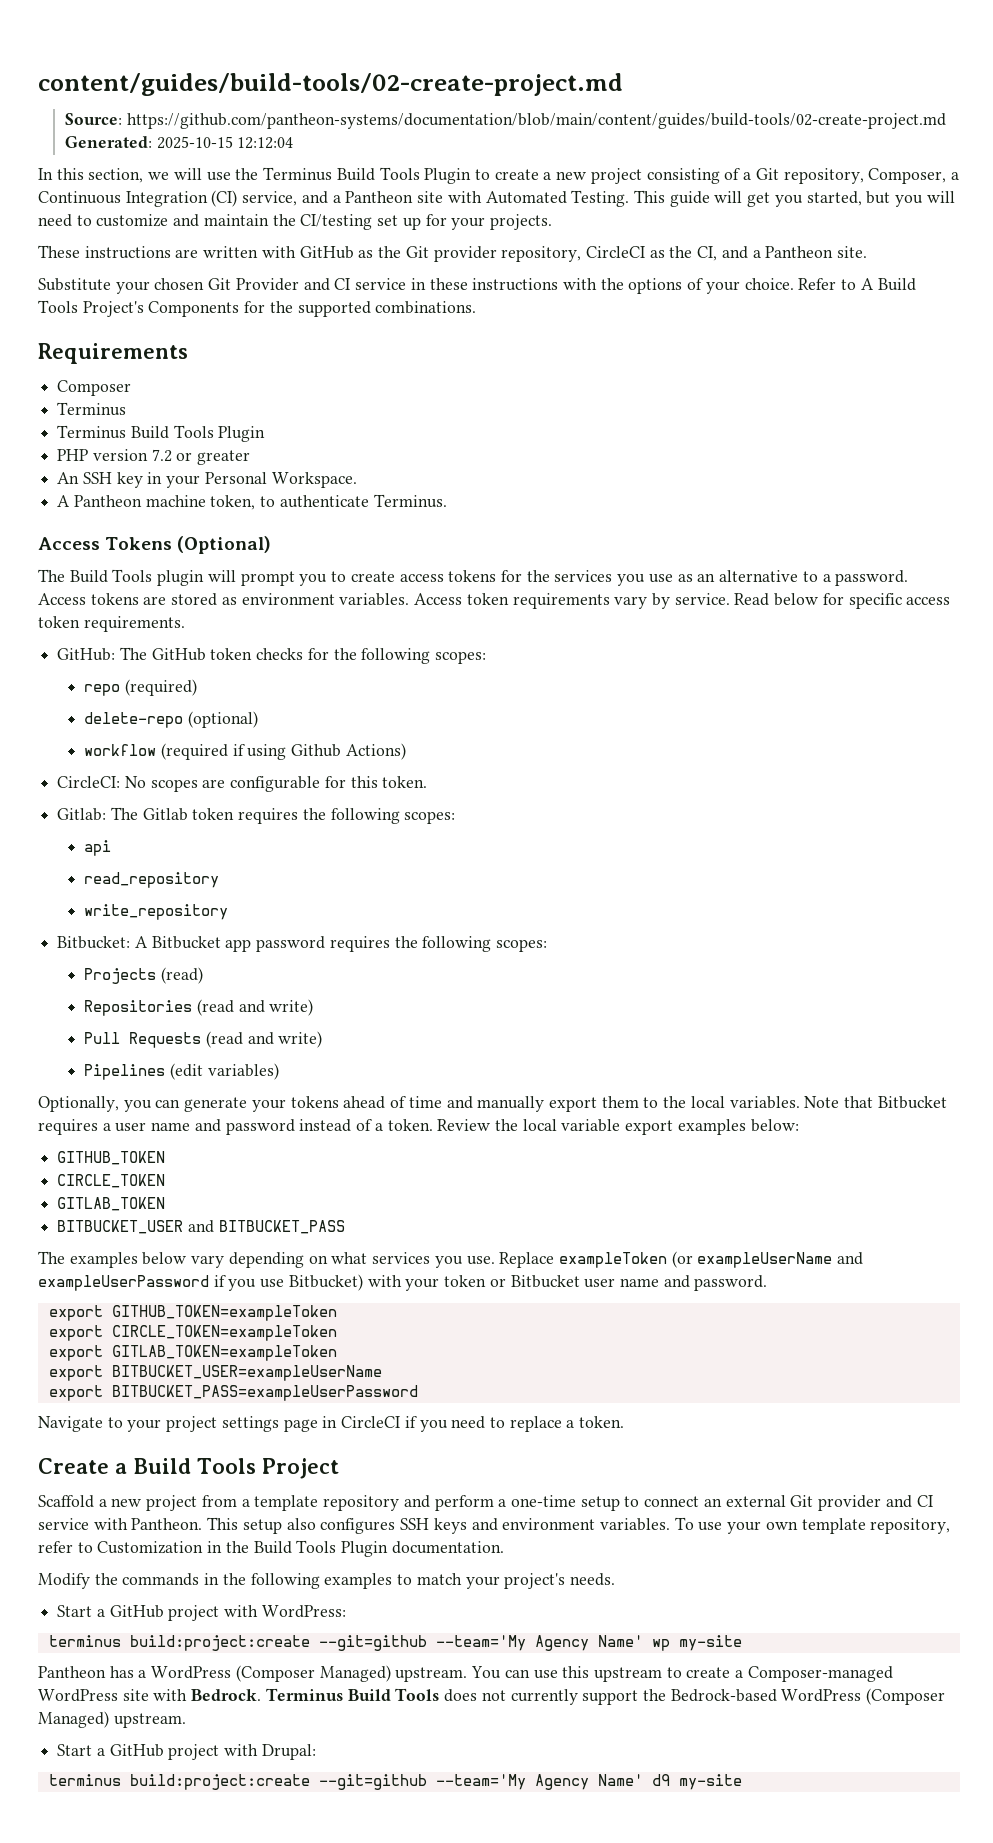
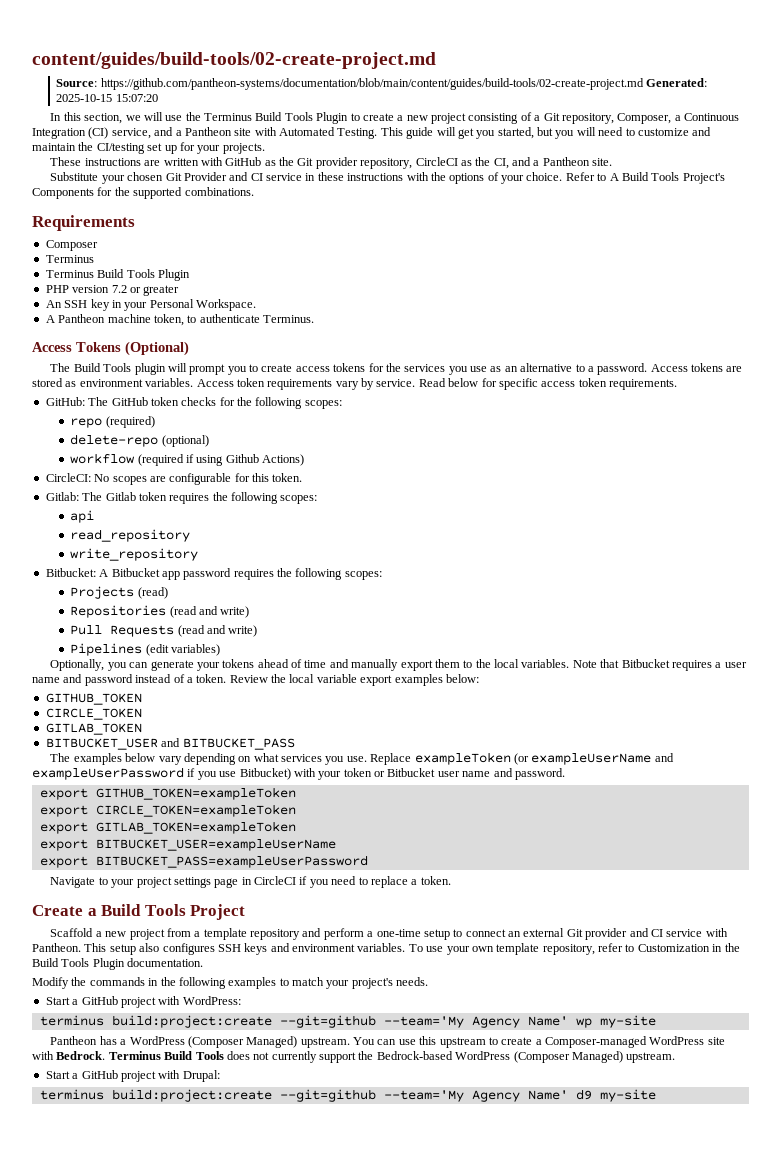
- Source: https://github.com/pantheon-systems/documentation/blob/main/content/guides/build-tools/02-create-project.md Generated: 2025-10-15 12:12:04
+ Source: https://github.com/pantheon-systems/documentation/blob/main/content/guides/build-tools/02-create-project.md Generated: 2025-10-15 15:07:20

